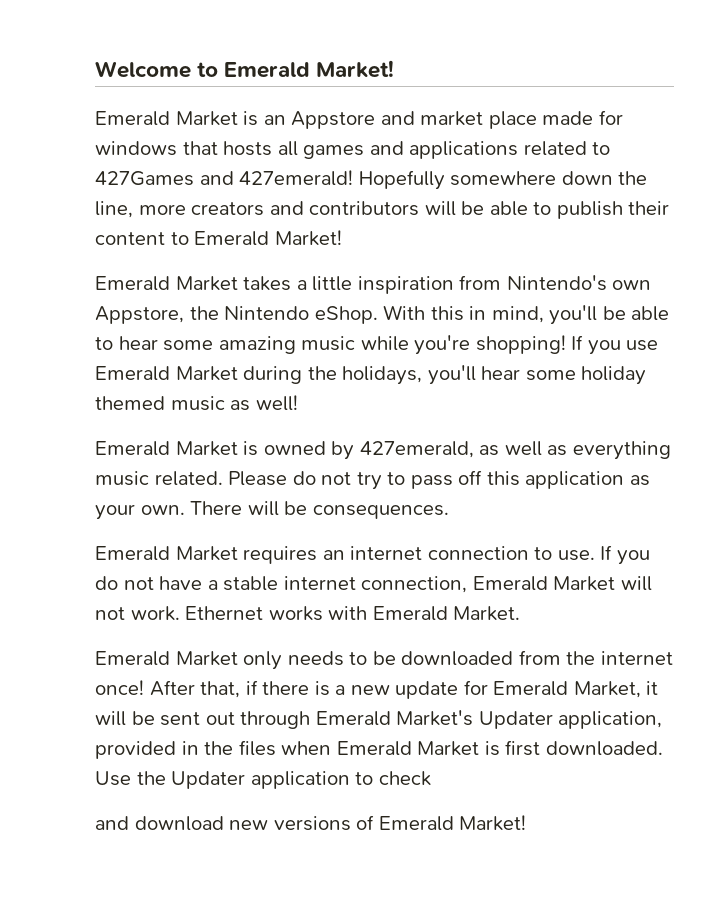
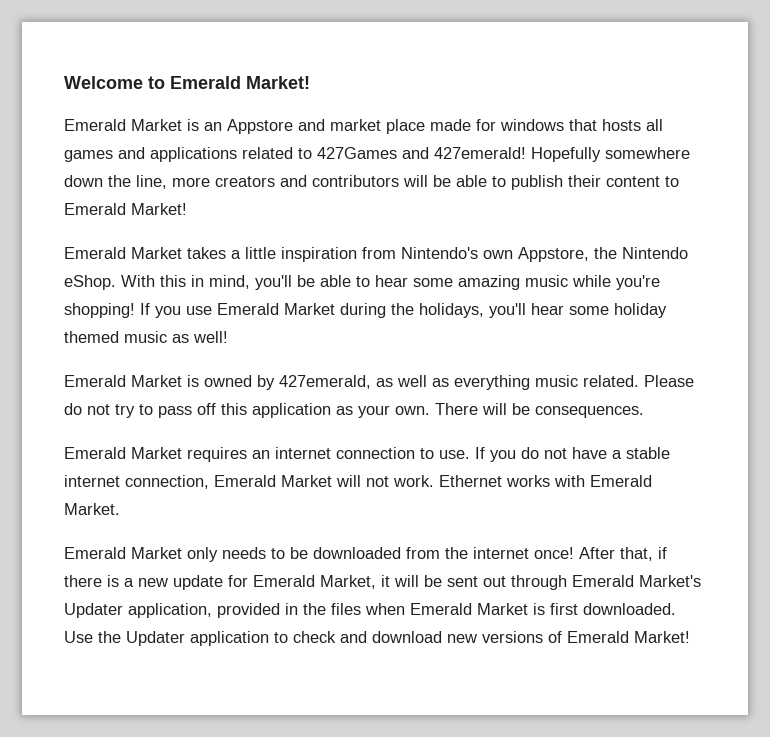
- Use the Updater application to check
- and download new versions of Emerald Market!
+ Use the Updater application to check and download new versions of Emerald Market!

